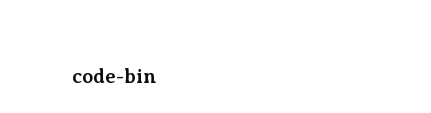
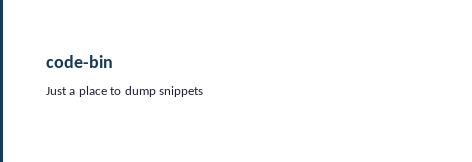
+ Just a place to dump snippets

